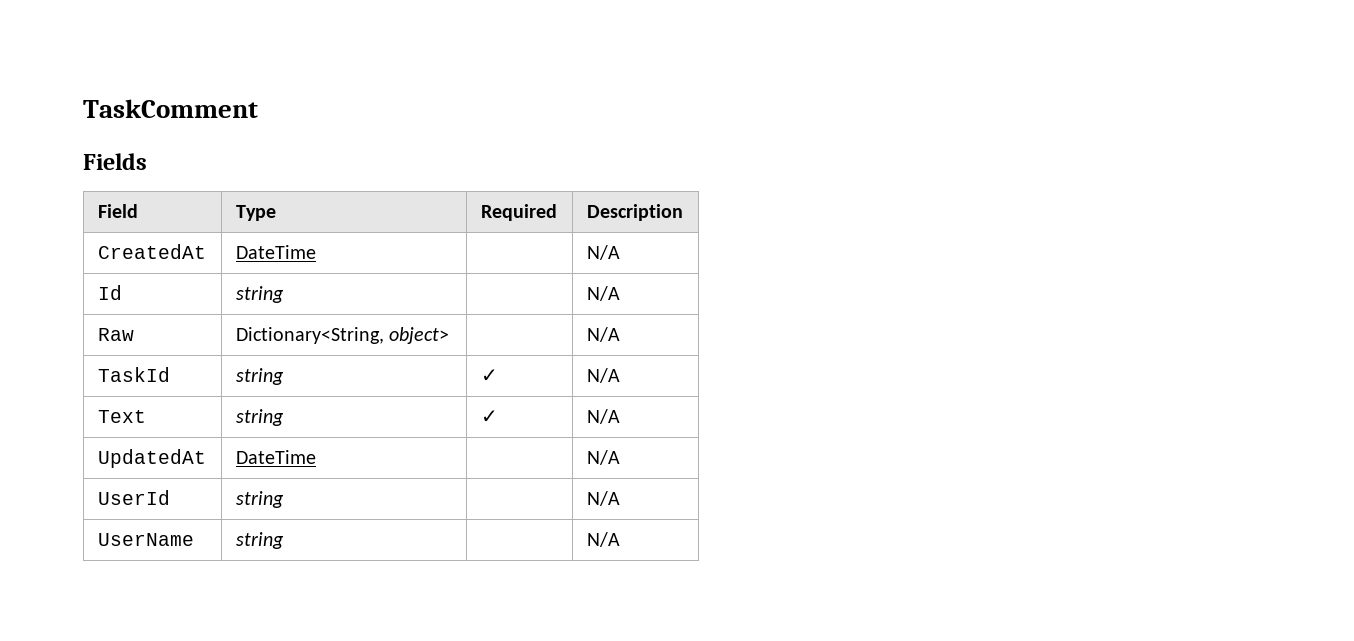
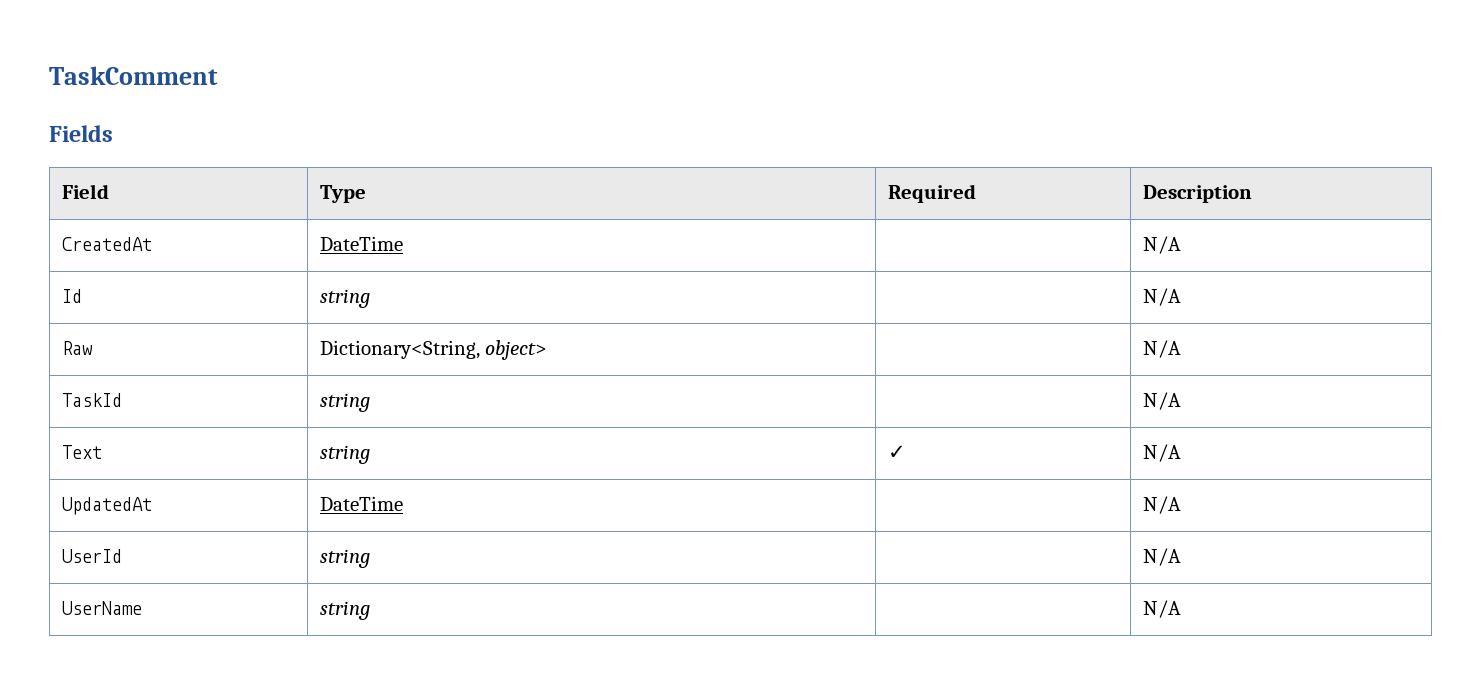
- TaskId | string | ✓ | N/A
+ TaskId | string | | N/A

